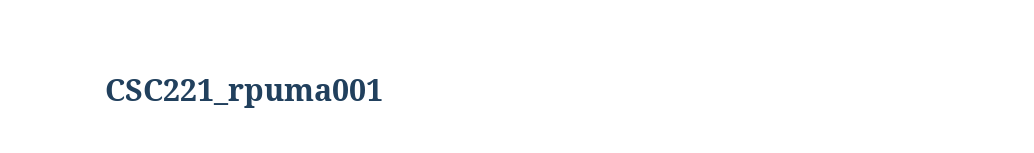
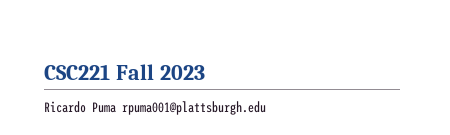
- CSC221_rpuma001
+ CSC221 Fall 2023
+ Ricardo Puma rpuma001@plattsburgh.edu

